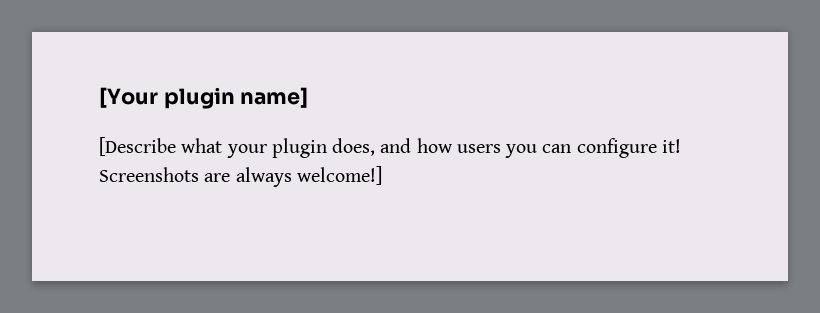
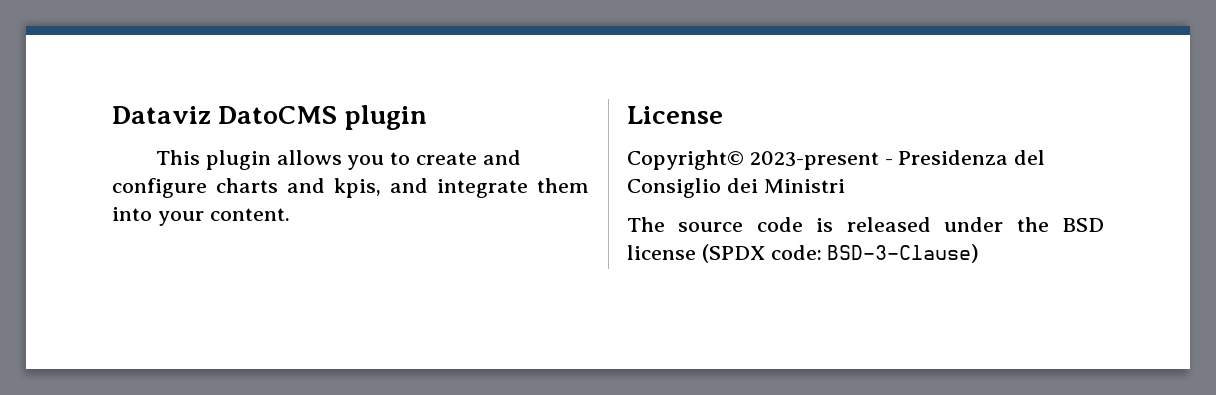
- [Your plugin name]
- [Describe what your plugin does, and how users you can configure it! Screenshots are always welcome!]
+ Dataviz DatoCMS plugin
+ This plugin allows you to create and configure charts and kpis, and integrate them into your content.
+ License
+ Copyright© 2023-present - Presidenza del Consiglio dei Ministri
+ The source code is released under the BSD license (SPDX code: BSD-3-Clause)

